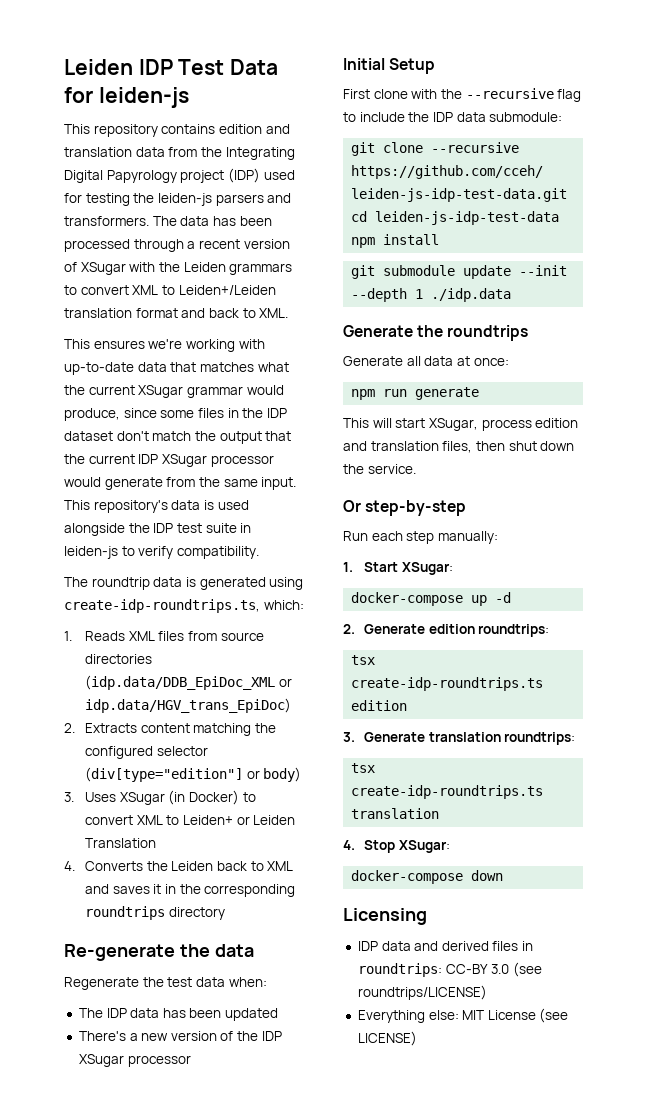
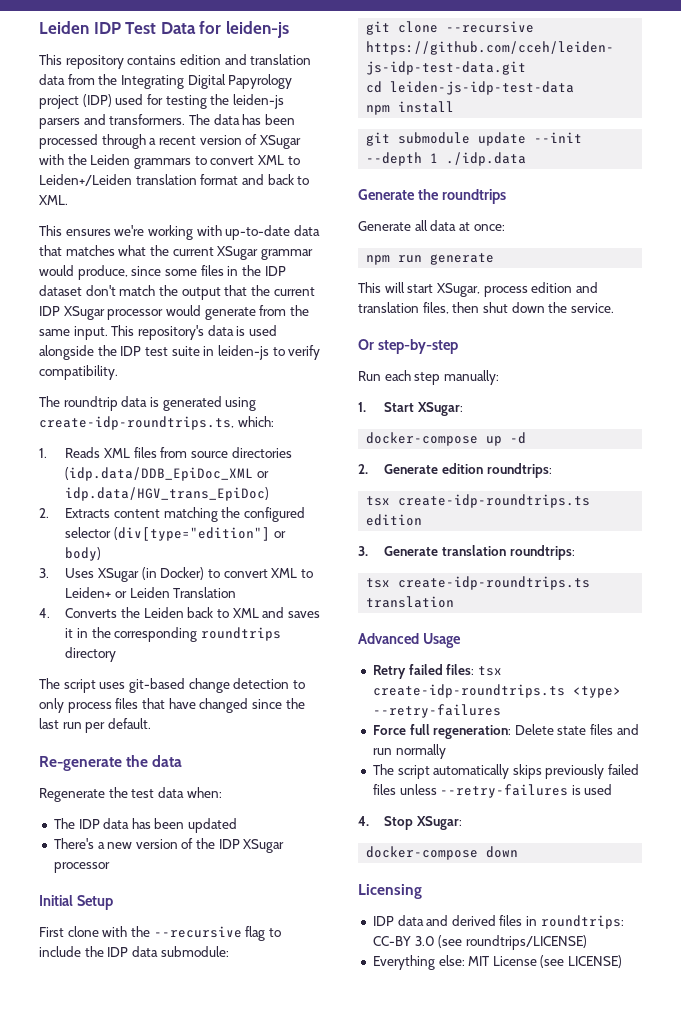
+ The script uses git-based change detection to only process files that have changed since the last run per default.
+ Advanced Usage
+ Retry failed files: tsx create-idp-roundtrips.ts <type> --retry-failures
+ Force full regeneration: Delete state files and run normally
+ The script automatically skips previously failed files unless --retry-failures is used

